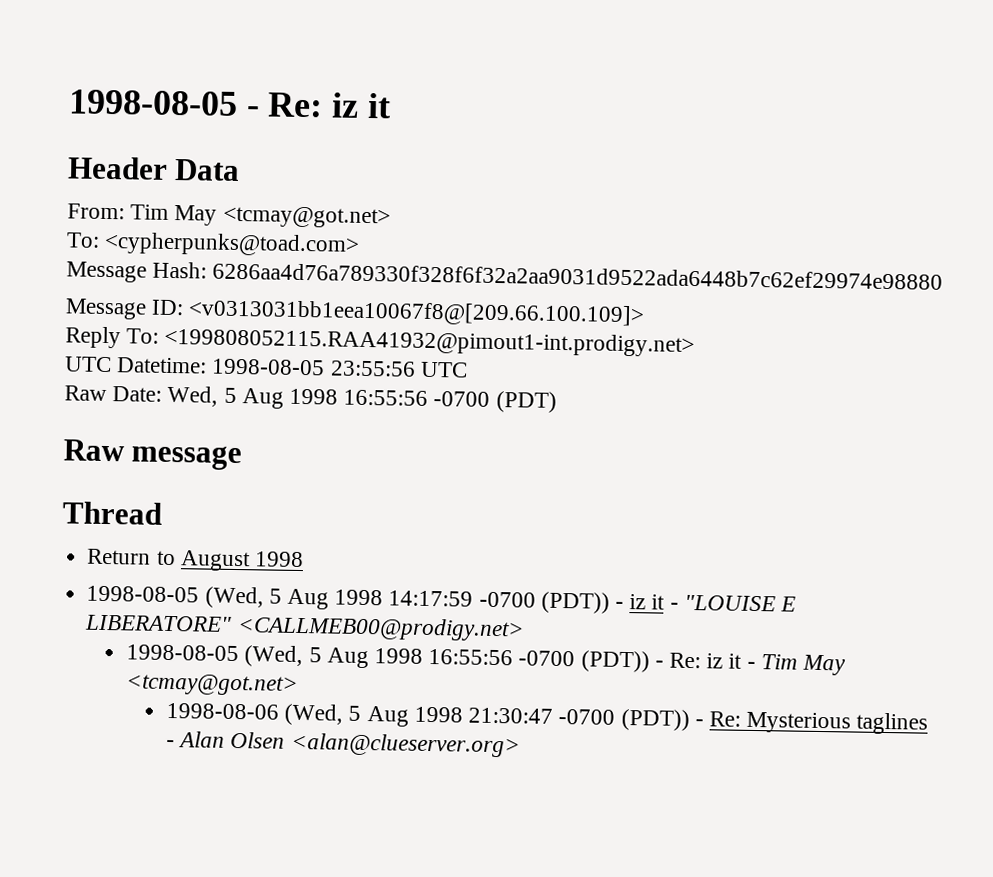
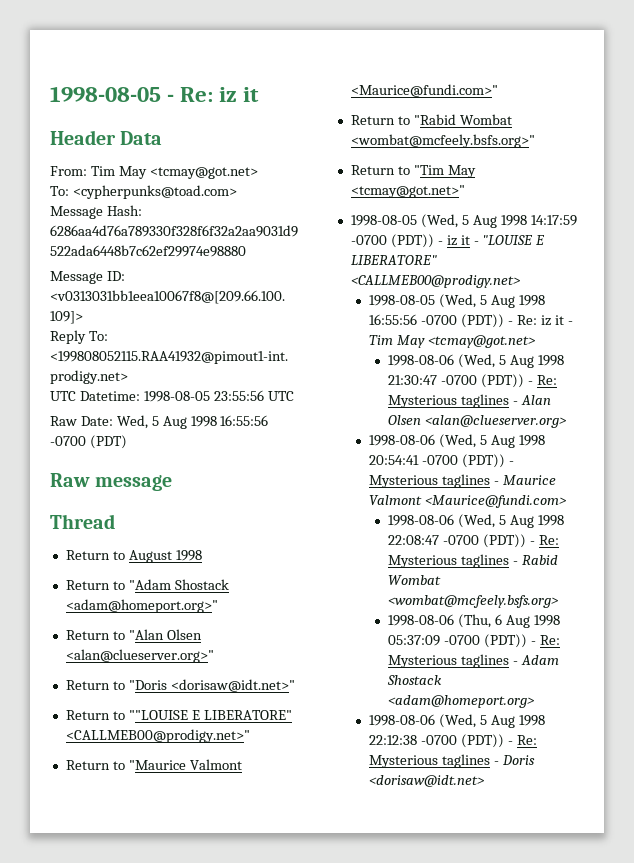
+ Return to "Adam Shostack <adam@homeport.org>"
+ Return to "Alan Olsen <alan@clueserver.org>"
+ Return to "Doris <dorisaw@idt.net>"
+ Return to ""LOUISE E LIBERATORE" <CALLMEB00@prodigy.net>"
+ Return to "Maurice Valmont <Maurice@fundi.com>"
+ Return to "Rabid Wombat <wombat@mcfeely.bsfs.org>"
+ Return to "Tim May <tcmay@got.net>"
+ 1998-08-06 (Wed, 5 Aug 1998 20:54:41 -0700 (PDT)) - Mysterious taglines - Maurice Valmont <Maurice@fundi.com>
+ 1998-08-06 (Wed, 5 Aug 1998 22:08:47 -0700 (PDT)) - Re: Mysterious taglines - Rabid Wombat <wombat@mcfeely.bsfs.org>
+ 1998-08-06 (Thu, 6 Aug 1998 05:37:09 -0700 (PDT)) - Re: Mysterious taglines - Adam Shostack <adam@homeport.org>
+ 1998-08-06 (Wed, 5 Aug 1998 22:12:38 -0700 (PDT)) - Re: Mysterious taglines - Doris <dorisaw@idt.net>

